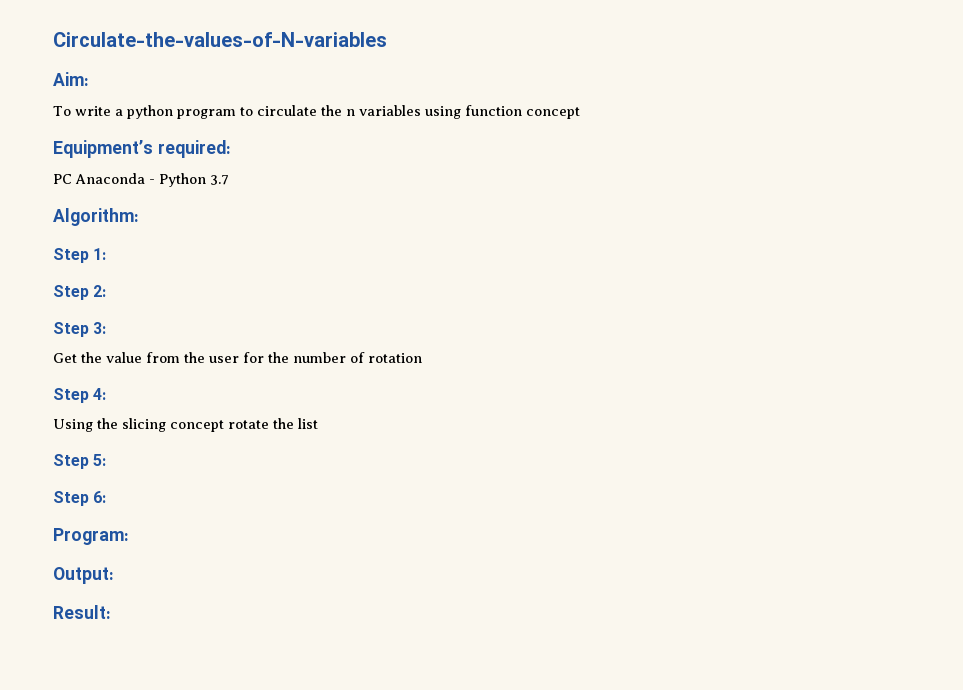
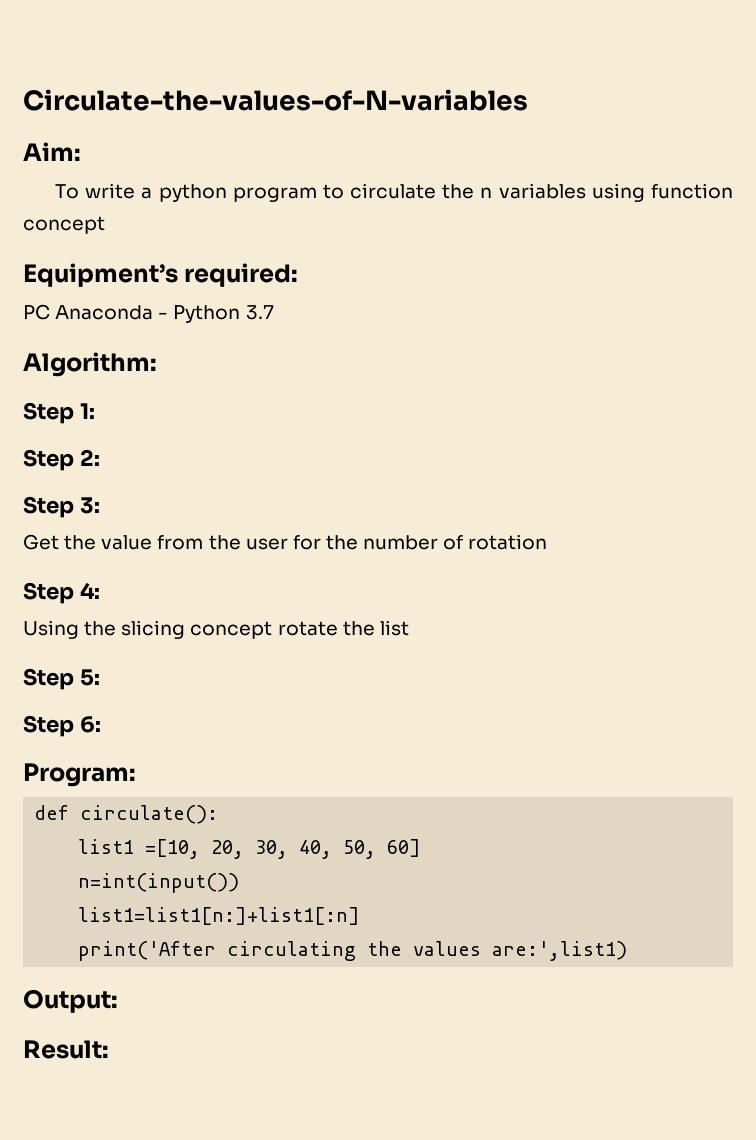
+ def circulate():
+ list1 =[10, 20, 30, 40, 50, 60]
+ n=int(input())
+ list1=list1[n:]+list1[:n]
+ print('After circulating the values are:',list1)

